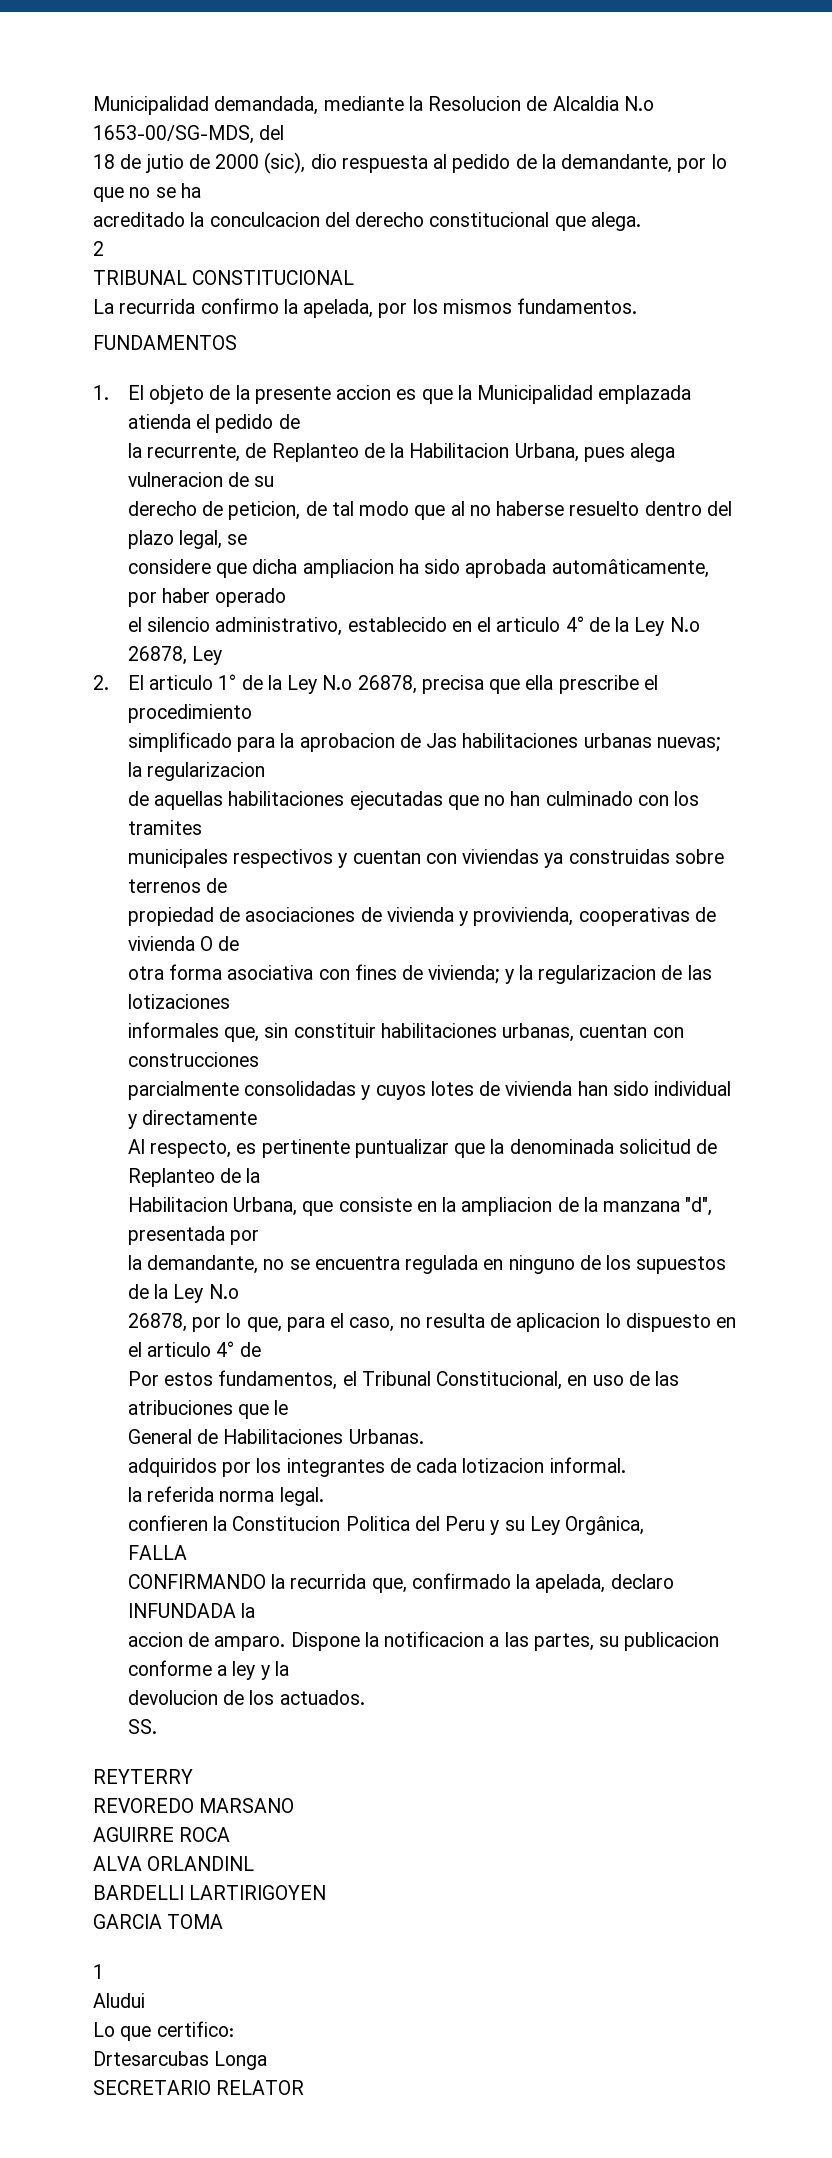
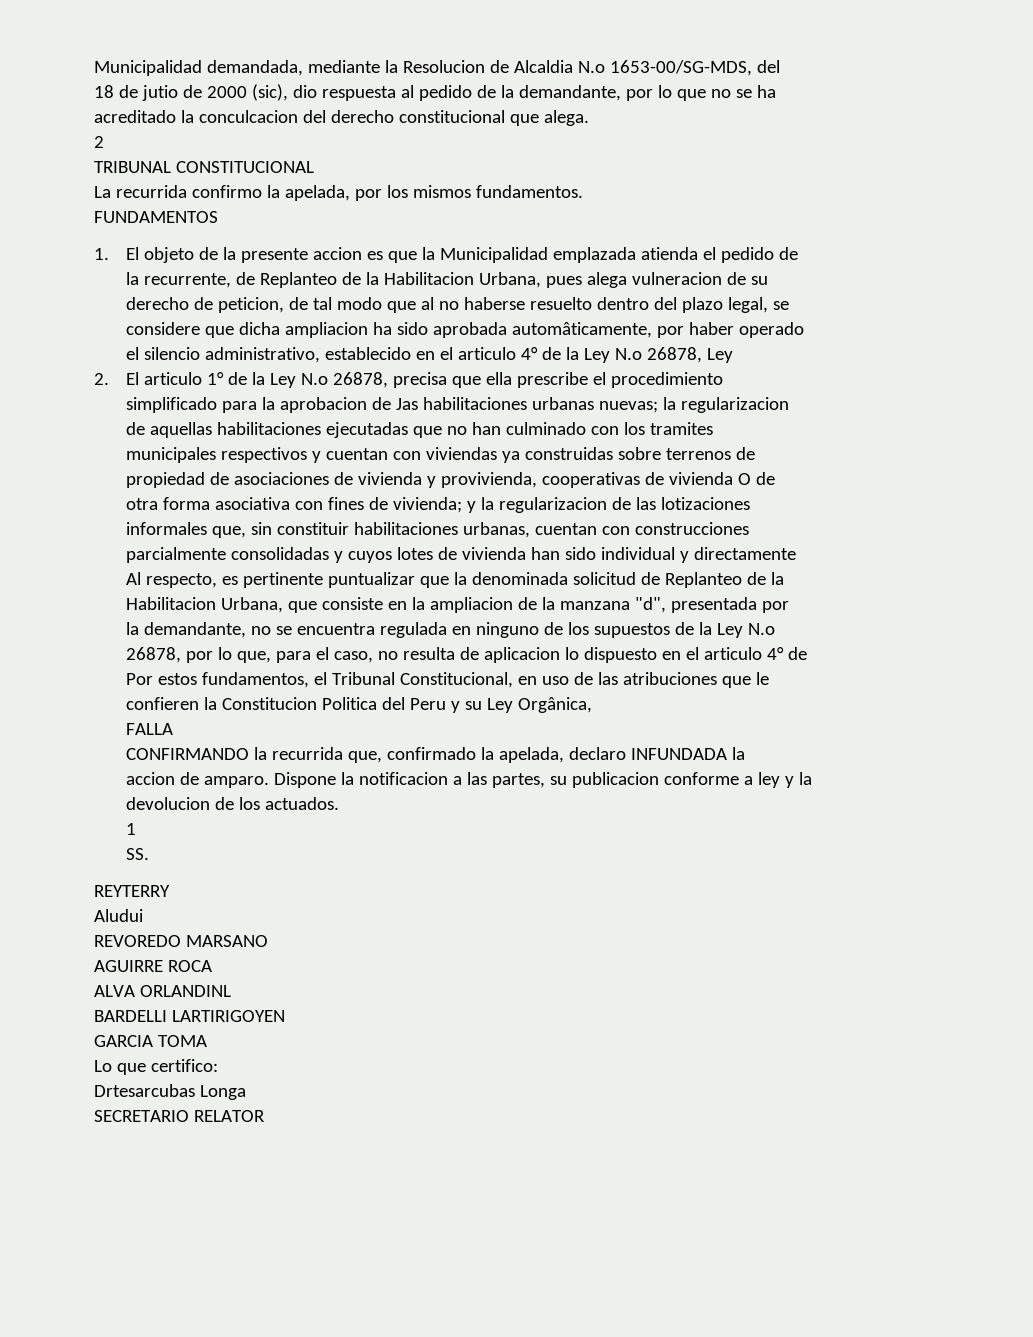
- General de Habilitaciones Urbanas.
- adquiridos por los integrantes de cada lotizacion informal.
- la referida norma legal.
+ 1
+ Aludui
- 1
- Aludui

